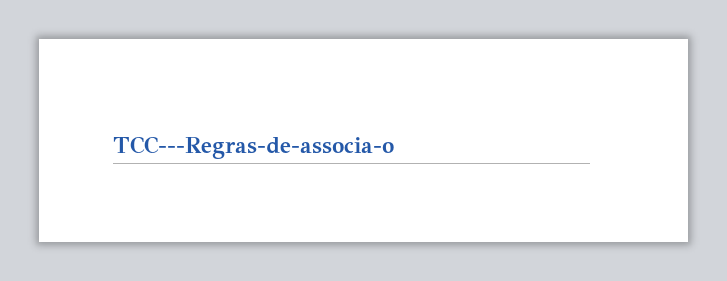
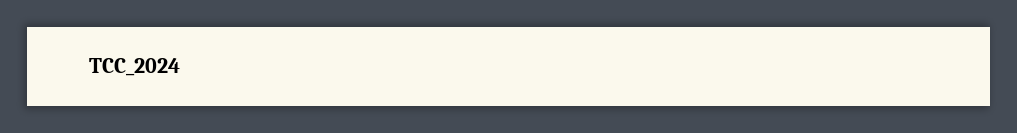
- TCC---Regras-de-associa-o
+ TCC_2024

